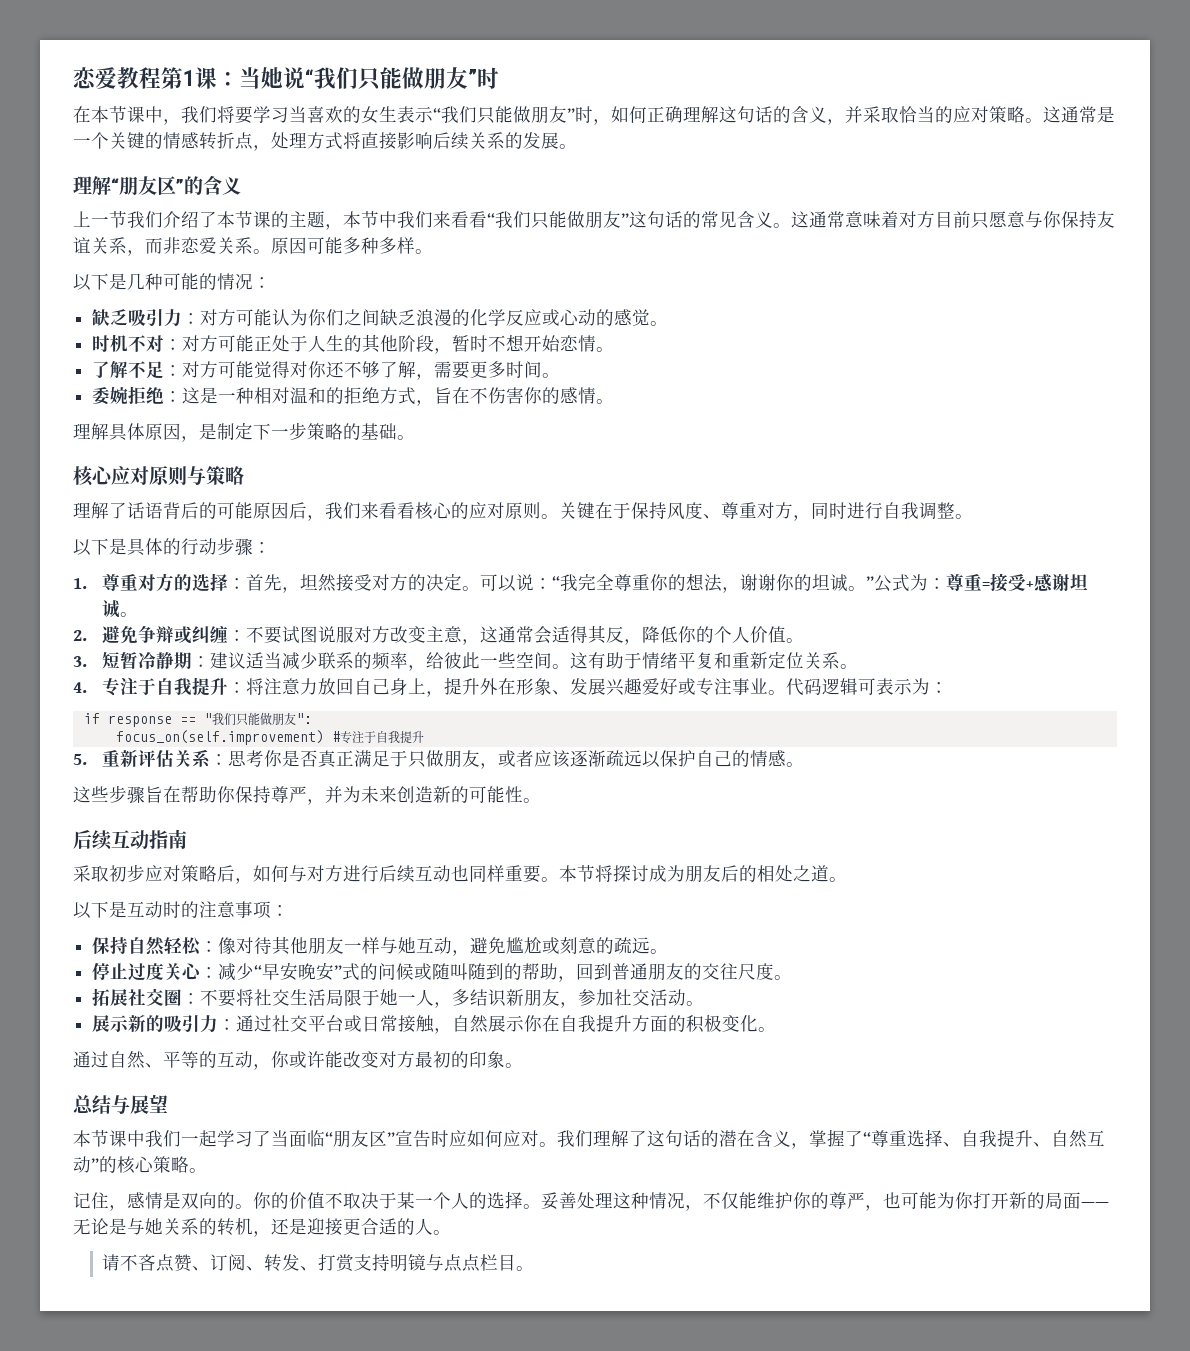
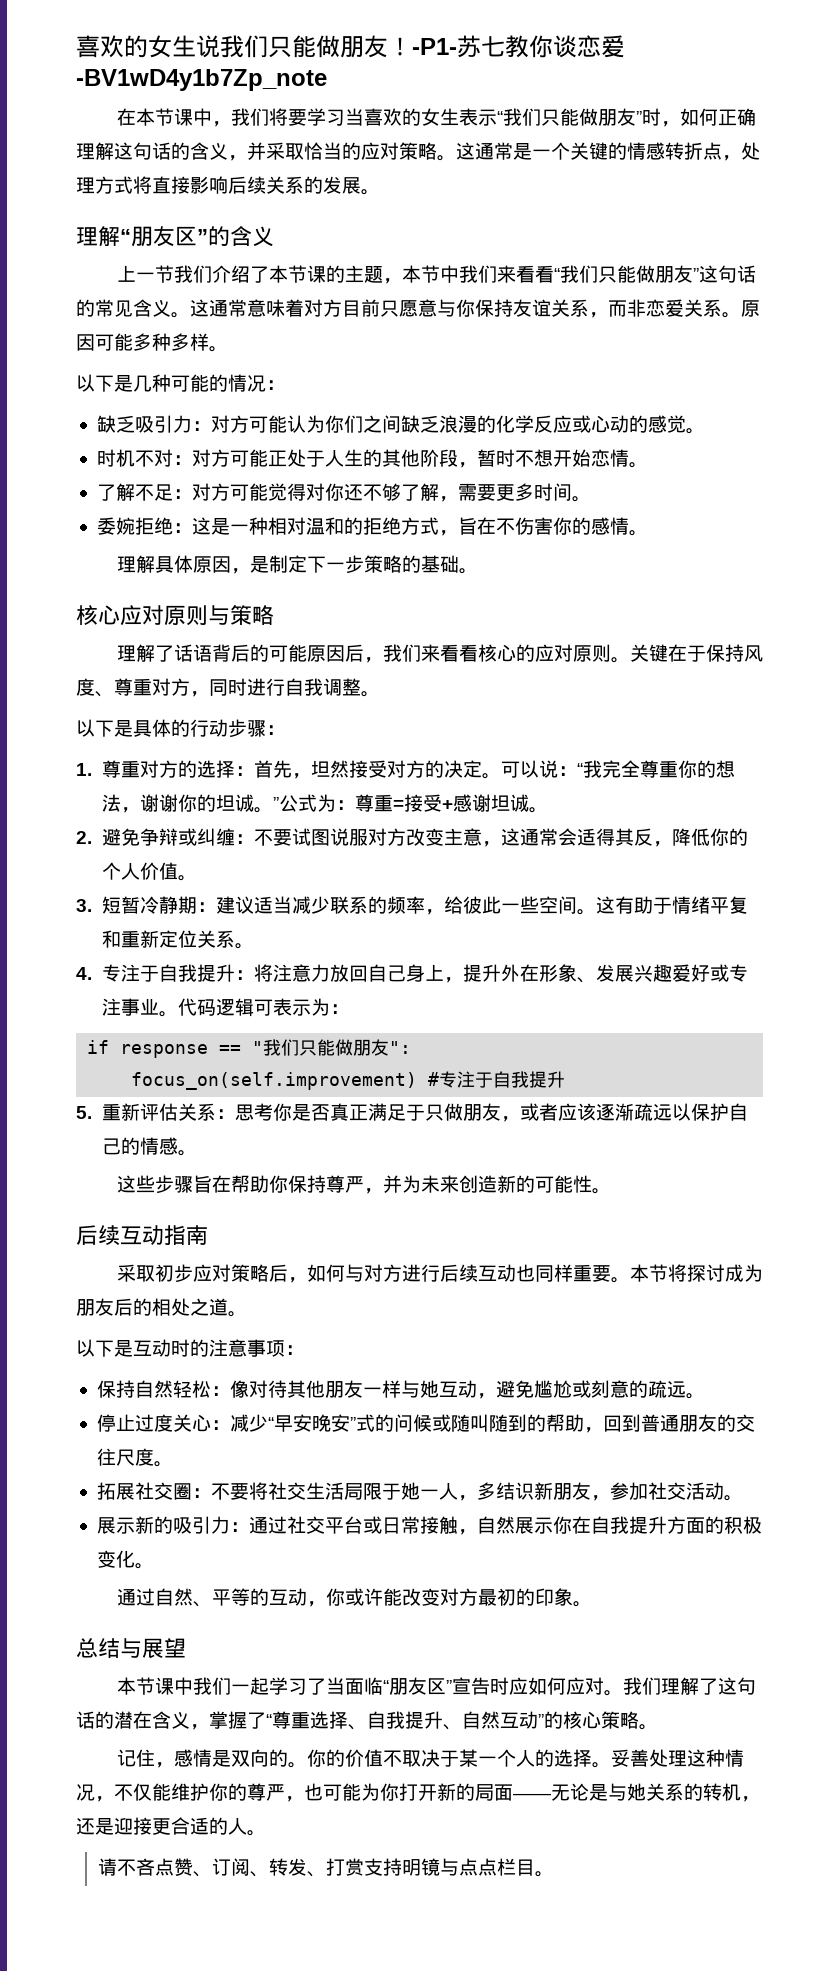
- 恋爱教程第1课：当她说“我们只能做朋友”时
+ 喜欢的女生说我们只能做朋友！-P1-苏七教你谈恋爱-BV1wD4y1b7Zp_note

